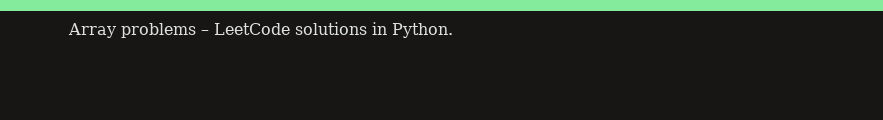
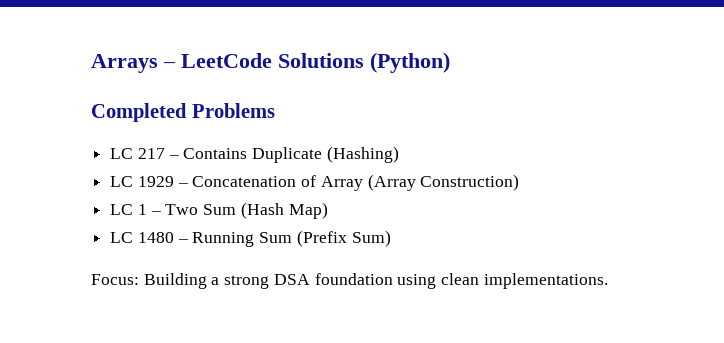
- Array problems – LeetCode solutions in Python.
+ Arrays – LeetCode Solutions (Python)
+ Completed Problems
+ LC 217 – Contains Duplicate (Hashing)
+ LC 1929 – Concatenation of Array (Array Construction)
+ LC 1 – Two Sum (Hash Map)
+ LC 1480 – Running Sum (Prefix Sum)
+ Focus: Building a strong DSA foundation using clean implementations.

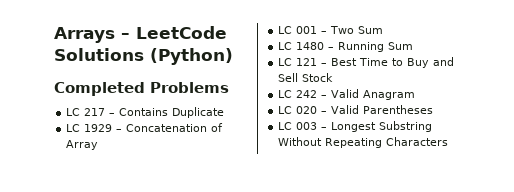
- LC 217 – Contains Duplicate (Hashing)
+ LC 217 – Contains Duplicate
- LC 1929 – Concatenation of Array (Array Construction)
- LC 1 – Two Sum (Hash Map)
+ LC 1929 – Concatenation of Array
+ LC 001 – Two Sum
- LC 1480 – Running Sum (Prefix Sum)
- Focus: Building a strong DSA foundation using clean implementations.
+ LC 1480 – Running Sum
+ LC 121 – Best Time to Buy and Sell Stock
+ LC 242 – Valid Anagram
+ LC 020 – Valid Parentheses
+ LC 003 – Longest Substring Without Repeating Characters

